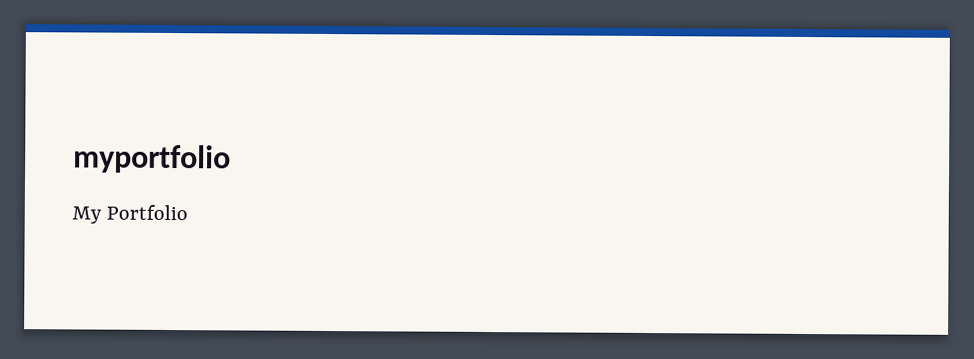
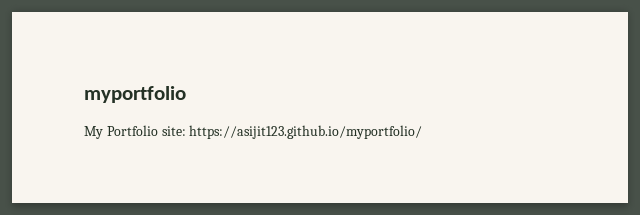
- My Portfolio
+ My Portfolio site: https://asijit123.github.io/myportfolio/

